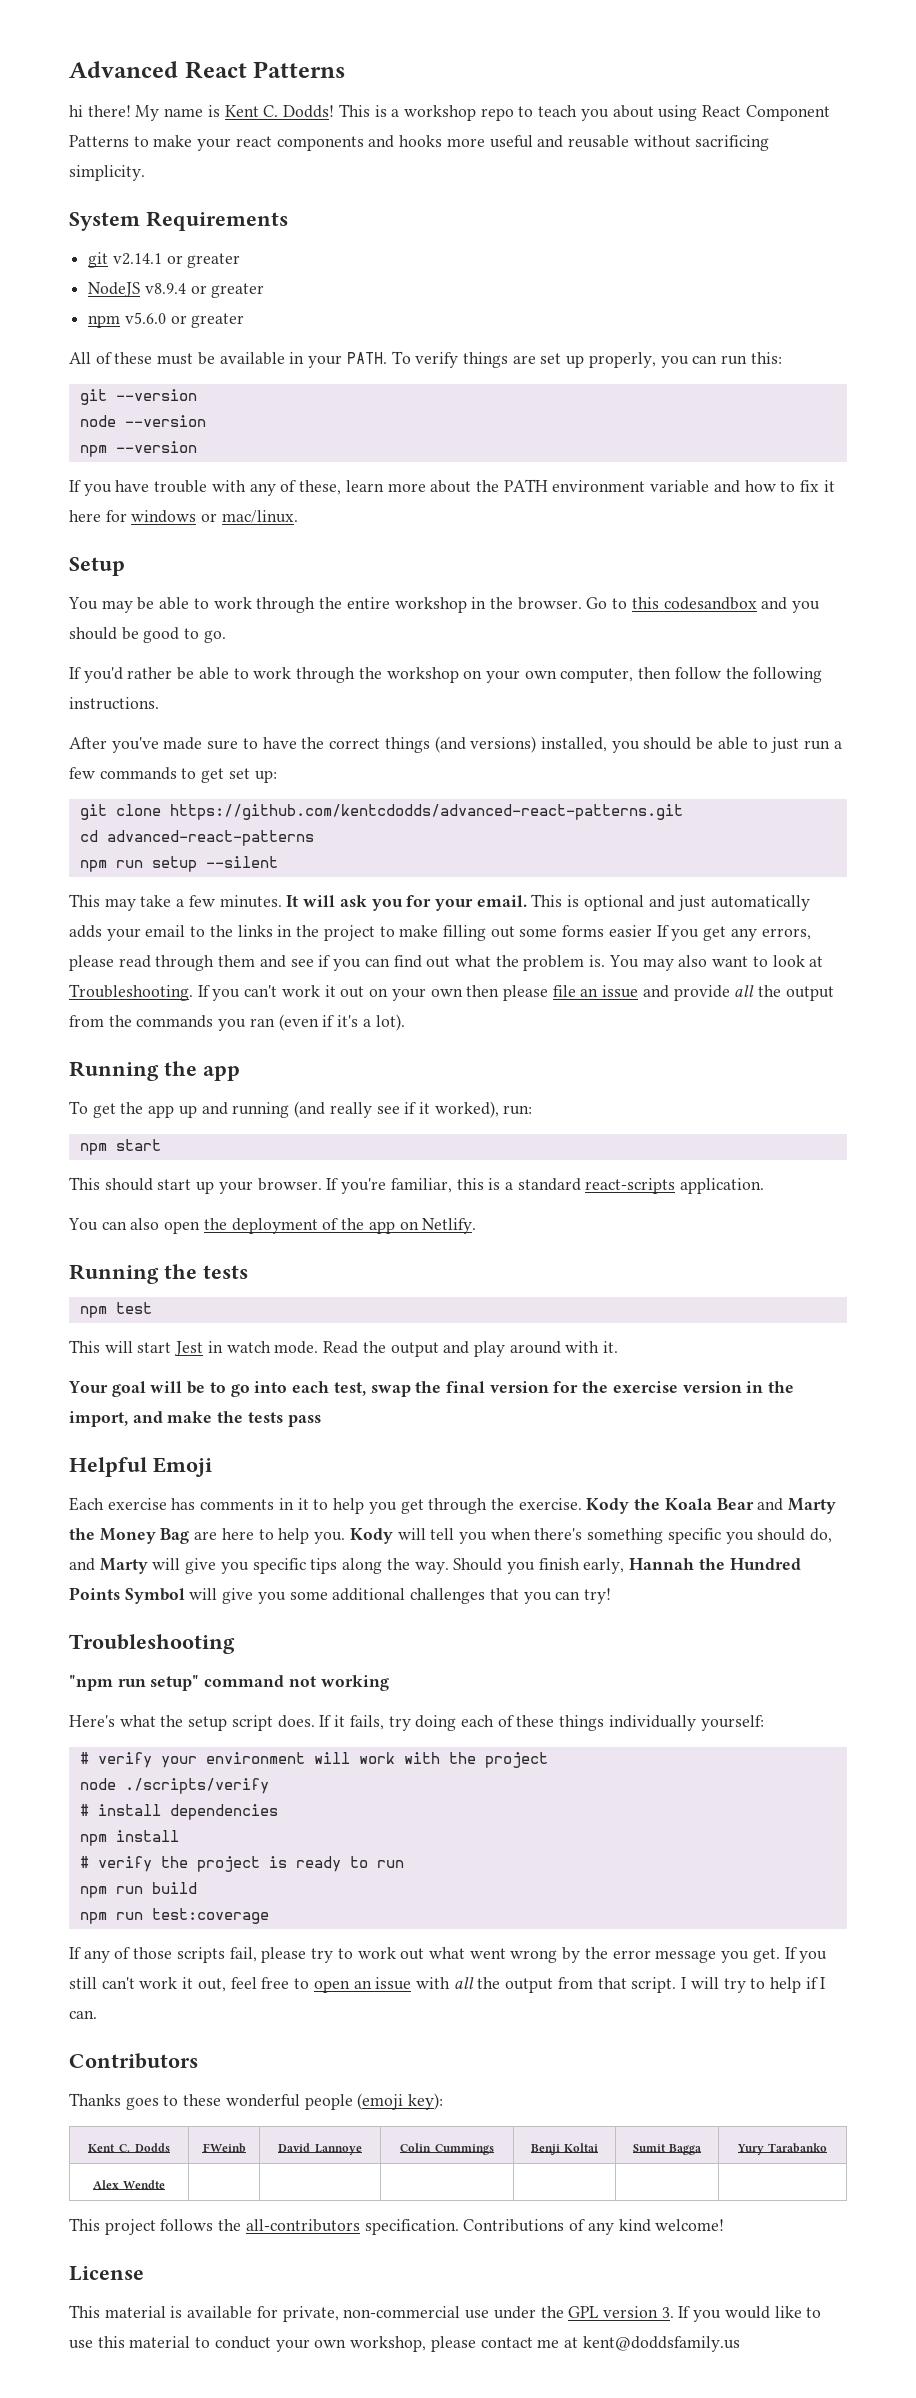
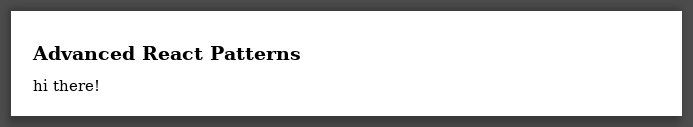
- My name is Kent C. Dodds! This is a workshop repo to teach you about using React Component Patterns to make your react components and hooks more useful and reusable without sacrificing simplicity.
- System Requirements
- git v2.14.1 or greater
- NodeJS v8.9.4 or greater
- npm v5.6.0 or greater
- All of these must be available in your PATH. To verify things are set up properly, you can run this:
- git --version
- node --version
- npm --version
- If you have trouble with any of these, learn more about the PATH environment variable and how to fix it here for windows or mac/linux.
- Setup
- You may be able to work through the entire workshop in the browser. Go to this codesandbox and you should be good to go.
- If you'd rather be able to work through the workshop on your own computer, then follow the following instructions.
- After you've made sure to have the correct things (and versions) installed, you should be able to just run a few commands to get set up:
- git clone https://github.com/kentcdodds/advanced-react-patterns.git
- cd advanced-react-patterns
- npm run setup --silent
- This may take a few minutes. It will ask you for your email. This is optional and just automatically adds your email to the links in the project to make filling out some forms easier If you get any errors, please read through them and see if you can find out what the problem is. You may also want to look at Troubleshooting. If you can't work it out on your own then please file an issue and provide all the output from the commands you ran (even if it's a lot).
- Running the app
- To get the app up and running (and really see if it worked), run:
- npm start
- This should start up your browser. If you're familiar, this is a standard react-scripts application.
- You can also open the deployment of the app on Netlify.
- Running the tests
- npm test
- This will start Jest in watch mode. Read the output and play around with it.
- Your goal will be to go into each test, swap the final version for the exercise version in the import, and make the tests pass
- Helpful Emoji
- Each exercise has comments in it to help you get through the exercise. Kody the Koala Bear and Marty the Money Bag are here to help you. Kody will tell you when there's something specific you should do, and Marty will give you specific tips along the way. Should you finish early, Hannah the Hundred Points Symbol will give you some additional challenges that you can try!
- Troubleshooting
- "npm run setup" command not working
- Here's what the setup script does. If it fails, try doing each of these things individually yourself:
- # verify your environment will work with the project
- node ./scripts/verify
- # install dependencies
- npm install
- # verify the project is ready to run
- npm run build
- npm run test:coverage
- If any of those scripts fail, please try to work out what went wrong by the error message you get. If you still can't work it out, feel free to open an issue with all the output from that script. I will try to help if I can.
- Contributors
- Thanks goes to these wonderful people (emoji key):
- Kent C. Dodds | FWeinb | David Lannoye | Colin Cummings | Benji Koltai | Sumit Bagga | Yury Tarabanko
- Alex Wendte | | | | | |
- This project follows the all-contributors specification. Contributions of any kind welcome!
- License
- This material is available for private, non-commercial use under the GPL version 3. If you would like to use this material to conduct your own workshop, please contact me at kent@doddsfamily.us

